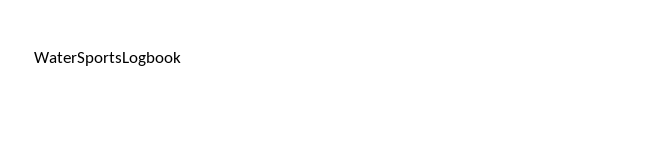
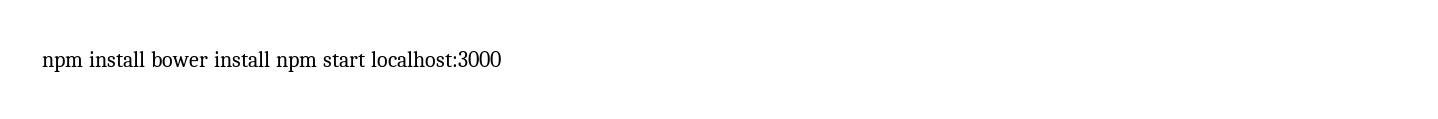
- WaterSportsLogbook
+ npm install bower install npm start localhost:3000

